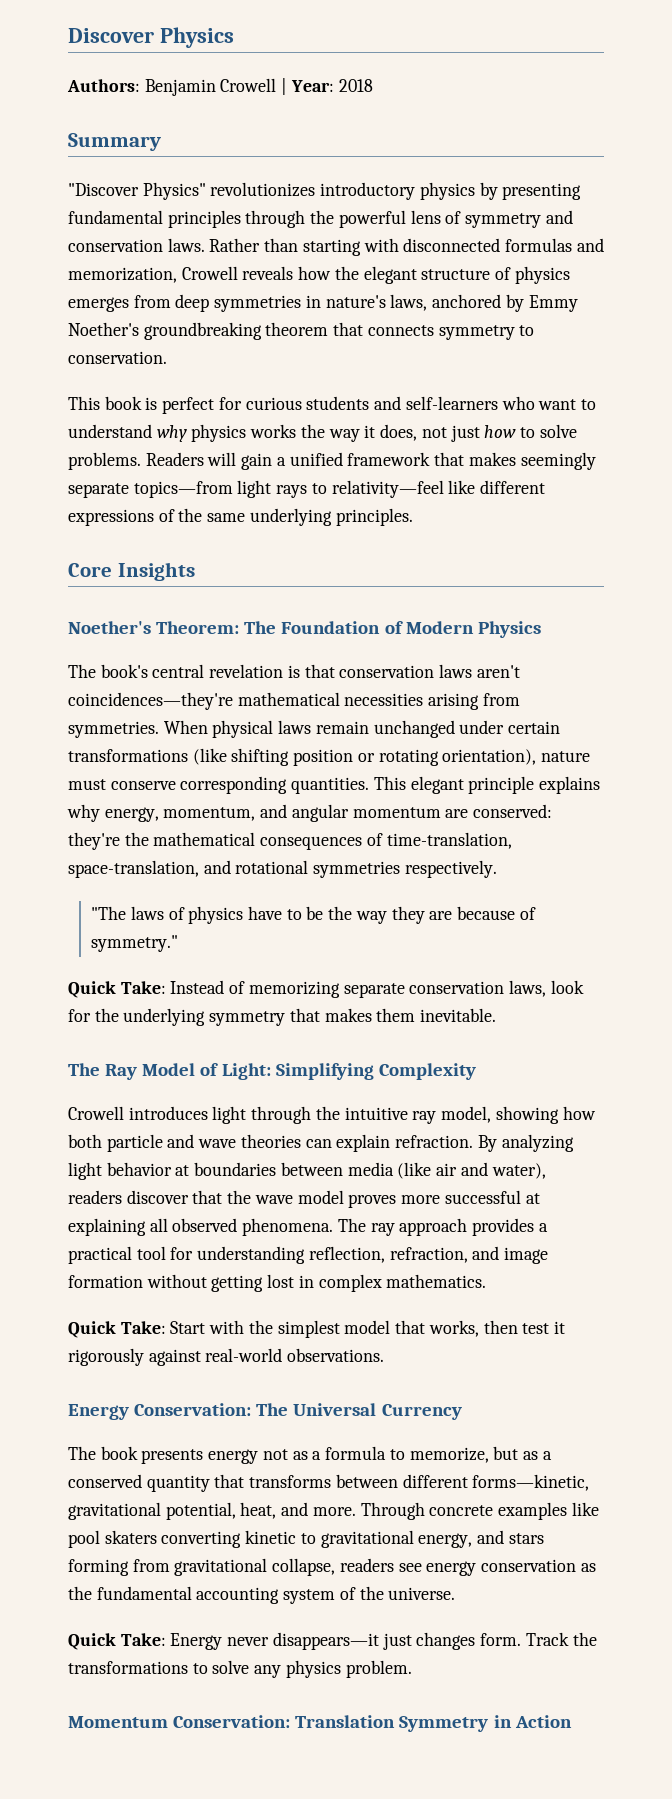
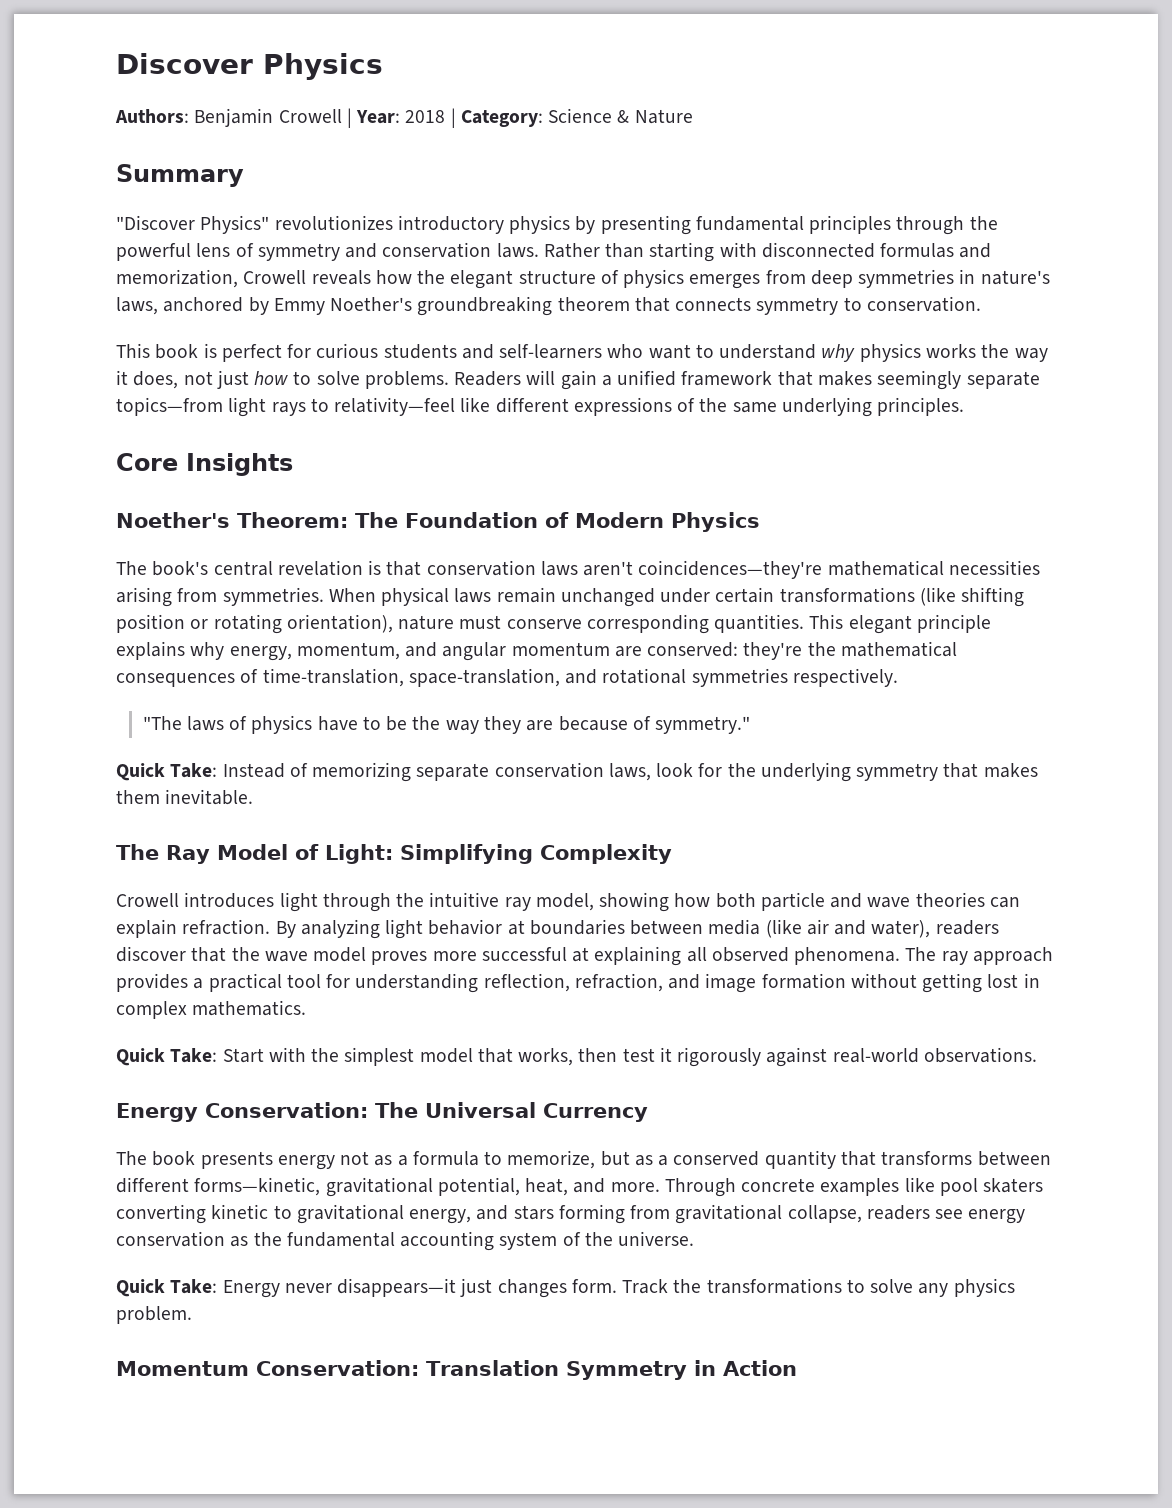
- Authors: Benjamin Crowell | Year: 2018
+ Authors: Benjamin Crowell | Year: 2018 | Category: Science & Nature

